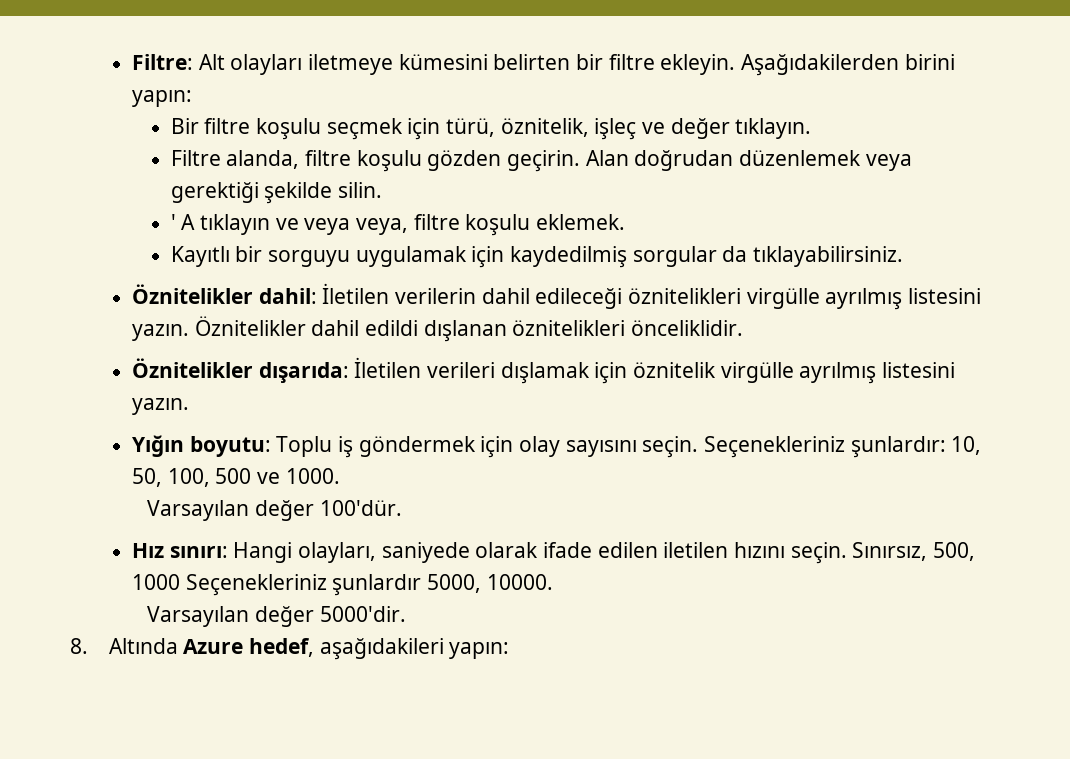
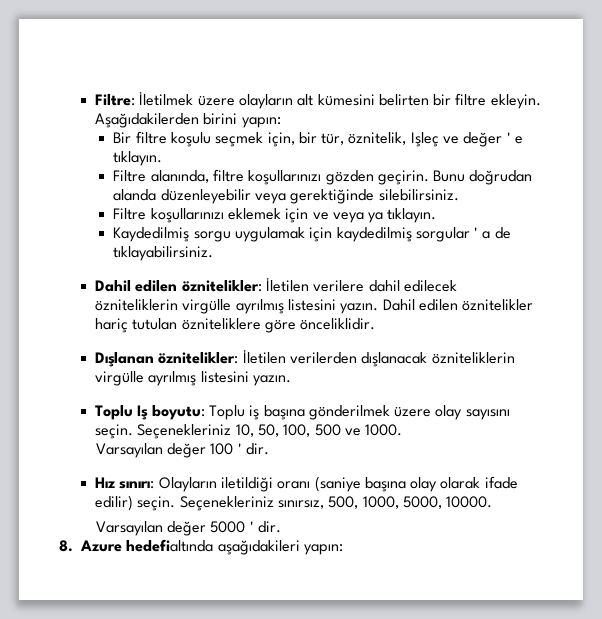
- Filtre: Alt olayları iletmeye kümesini belirten bir filtre ekleyin.
+ Filtre: İletilmek üzere olayların alt kümesini belirten bir filtre ekleyin.
- Bir filtre koşulu seçmek için türü, öznitelik, işleç ve değer tıklayın.
- Filtre alanda, filtre koşulu gözden geçirin. Alan doğrudan düzenlemek veya gerektiği şekilde silin.
- ' A tıklayın ve veya veya, filtre koşulu eklemek.
- Kayıtlı bir sorguyu uygulamak için kaydedilmiş sorgular da tıklayabilirsiniz.
- Öznitelikler dahil: İletilen verilerin dahil edileceği öznitelikleri virgülle ayrılmış listesini yazın. Öznitelikler dahil edildi dışlanan öznitelikleri önceliklidir.
- Öznitelikler dışarıda: İletilen verileri dışlamak için öznitelik virgülle ayrılmış listesini yazın.
+ Bir filtre koşulu seçmek için, bir tür, öznitelik, Işleç ve değer ' e tıklayın.
+ Filtre alanında, filtre koşullarınızı gözden geçirin. Bunu doğrudan alanda düzenleyebilir veya gerektiğinde silebilirsiniz.
+ Filtre koşullarınızı eklemek için ve veya ya tıklayın.
+ Kaydedilmiş sorgu uygulamak için kaydedilmiş sorgular ' a de tıklayabilirsiniz.
+ Dahil edilen öznitelikler: İletilen verilere dahil edilecek özniteliklerin virgülle ayrılmış listesini yazın. Dahil edilen öznitelikler hariç tutulan özniteliklere göre önceliklidir.
+ Dışlanan öznitelikler: İletilen verilerden dışlanacak özniteliklerin virgülle ayrılmış listesini yazın.
- Yığın boyutu: Toplu iş göndermek için olay sayısını seçin.
+ Toplu Iş boyutu: Toplu iş başına gönderilmek üzere olay sayısını seçin.
- Seçenekleriniz şunlardır: 10, 50, 100, 500 ve 1000.
+ Seçenekleriniz 10, 50, 100, 500 ve 1000.
- Varsayılan değer 100'dür.
+ Varsayılan değer 100 ' dir.
- Hız sınırı: Hangi olayları, saniyede olarak ifade edilen iletilen hızını seçin. Sınırsız, 500, 1000 Seçenekleriniz şunlardır 5000, 10000.
- Varsayılan değer 5000'dir.
- 8. Altında Azure hedef, aşağıdakileri yapın:
+ Hız sınırı: Olayların iletildiği oranı (saniye başına olay olarak ifade edilir) seçin. Seçenekleriniz sınırsız, 500, 1000, 5000, 10000.
+ Varsayılan değer 5000 ' dir.
+ 8. Azure hedefialtında aşağıdakileri yapın:

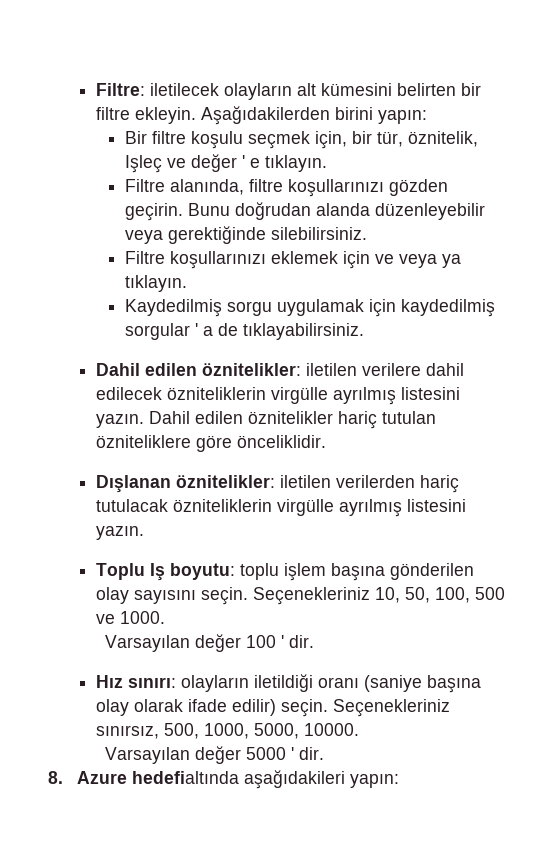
- Filtre: İletilmek üzere olayların alt kümesini belirten bir filtre ekleyin.
+ Filtre: iletilecek olayların alt kümesini belirten bir filtre ekleyin.
- Dahil edilen öznitelikler: İletilen verilere dahil edilecek özniteliklerin virgülle ayrılmış listesini yazın.
+ Dahil edilen öznitelikler: iletilen verilere dahil edilecek özniteliklerin virgülle ayrılmış listesini yazın.
- Dışlanan öznitelikler: İletilen verilerden dışlanacak özniteliklerin virgülle ayrılmış listesini yazın.
+ Dışlanan öznitelikler: iletilen verilerden hariç tutulacak özniteliklerin virgülle ayrılmış listesini yazın.
- Toplu Iş boyutu: Toplu iş başına gönderilmek üzere olay sayısını seçin.
+ Toplu Iş boyutu: toplu işlem başına gönderilen olay sayısını seçin.
- Hız sınırı: Olayların iletildiği oranı (saniye başına olay olarak ifade edilir) seçin.
+ Hız sınırı: olayların iletildiği oranı (saniye başına olay olarak ifade edilir) seçin.

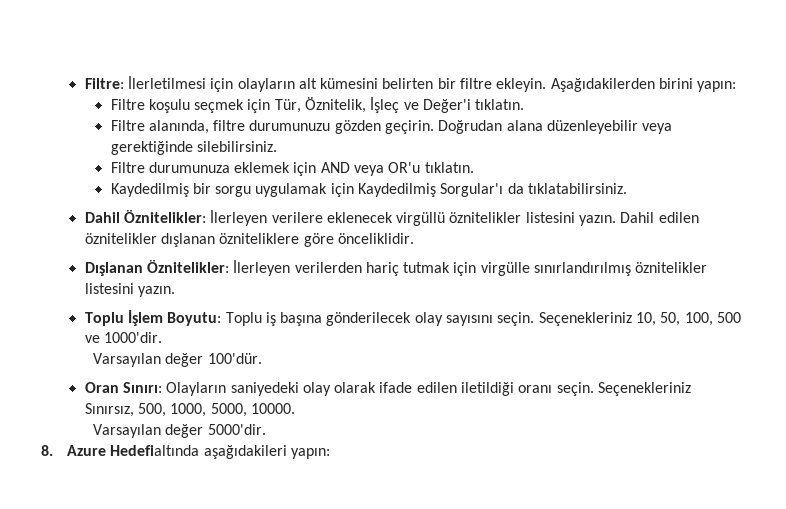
- Filtre: iletilecek olayların alt kümesini belirten bir filtre ekleyin.
+ Filtre: İlerletilmesi için olayların alt kümesini belirten bir filtre ekleyin.
- Bir filtre koşulu seçmek için, bir tür, öznitelik, Işleç ve değer ' e tıklayın.
+ Filtre koşulu seçmek için Tür, Öznitelik, İşleç ve Değer'i tıklatın.
- Filtre alanında, filtre koşullarınızı gözden geçirin.
+ Filtre alanında, filtre durumunuzu gözden geçirin.
- Bunu doğrudan alanda düzenleyebilir veya gerektiğinde silebilirsiniz.
+ Doğrudan alana düzenleyebilir veya gerektiğinde silebilirsiniz.
- Filtre koşullarınızı eklemek için ve veya ya tıklayın.
- Kaydedilmiş sorgu uygulamak için kaydedilmiş sorgular ' a de tıklayabilirsiniz.
- Dahil edilen öznitelikler: iletilen verilere dahil edilecek özniteliklerin virgülle ayrılmış listesini yazın.
+ Filtre durumunuza eklemek için AND veya OR'u tıklatın.
+ Kaydedilmiş bir sorgu uygulamak için Kaydedilmiş Sorgular'ı da tıklatabilirsiniz.
+ Dahil Öznitelikler: İlerleyen verilere eklenecek virgüllü öznitelikler listesini yazın.
- Dahil edilen öznitelikler hariç tutulan özniteliklere göre önceliklidir.
+ Dahil edilen öznitelikler dışlanan özniteliklere göre önceliklidir.
- Dışlanan öznitelikler: iletilen verilerden hariç tutulacak özniteliklerin virgülle ayrılmış listesini yazın.
- Toplu Iş boyutu: toplu işlem başına gönderilen olay sayısını seçin.
+ Dışlanan Öznitelikler: İlerleyen verilerden hariç tutmak için virgülle sınırlandırılmış öznitelikler listesini yazın.
+ Toplu İşlem Boyutu: Toplu iş başına gönderilecek olay sayısını seçin.
- Seçenekleriniz 10, 50, 100, 500 ve 1000.
- Varsayılan değer 100 ' dir.
- Hız sınırı: olayların iletildiği oranı (saniye başına olay olarak ifade edilir) seçin. Seçenekleriniz sınırsız, 500, 1000, 5000, 10000.
+ Seçenekleriniz 10, 50, 100, 500 ve 1000'dir.
+ Varsayılan değer 100'dür.
+ Oran Sınırı: Olayların saniyedeki olay olarak ifade edilen iletildiği oranı seçin. Seçenekleriniz Sınırsız, 500, 1000, 5000, 10000.
- Varsayılan değer 5000 ' dir.
+ Varsayılan değer 5000'dir.
- 8. Azure hedefialtında aşağıdakileri yapın:
+ 8. Azure Hedefialtında aşağıdakileri yapın:

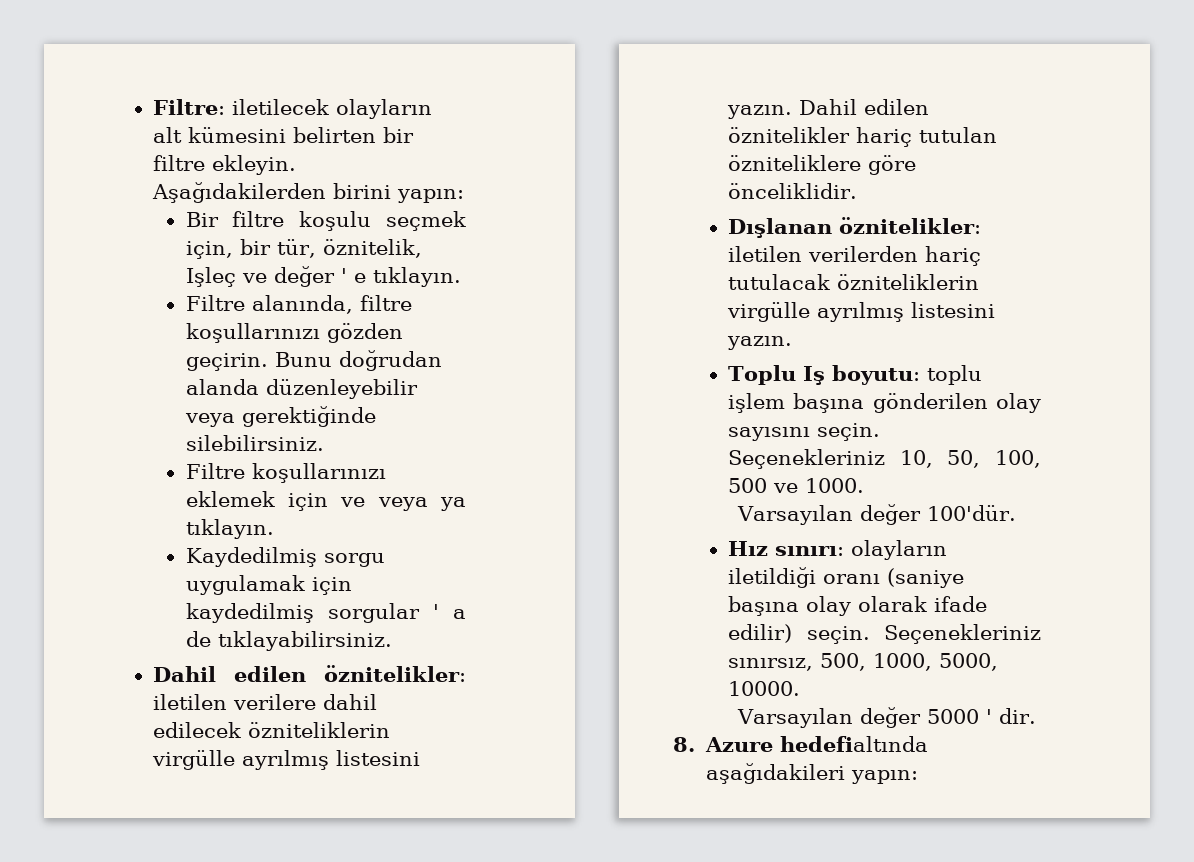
- Filtre: İlerletilmesi için olayların alt kümesini belirten bir filtre ekleyin.
+ Filtre: iletilecek olayların alt kümesini belirten bir filtre ekleyin.
- Filtre koşulu seçmek için Tür, Öznitelik, İşleç ve Değer'i tıklatın.
+ Bir filtre koşulu seçmek için, bir tür, öznitelik, Işleç ve değer ' e tıklayın.
- Filtre alanında, filtre durumunuzu gözden geçirin.
+ Filtre alanında, filtre koşullarınızı gözden geçirin.
- Doğrudan alana düzenleyebilir veya gerektiğinde silebilirsiniz.
+ Bunu doğrudan alanda düzenleyebilir veya gerektiğinde silebilirsiniz.
- Filtre durumunuza eklemek için AND veya OR'u tıklatın.
- Kaydedilmiş bir sorgu uygulamak için Kaydedilmiş Sorgular'ı da tıklatabilirsiniz.
- Dahil Öznitelikler: İlerleyen verilere eklenecek virgüllü öznitelikler listesini yazın.
+ Filtre koşullarınızı eklemek için ve veya ya tıklayın.
+ Kaydedilmiş sorgu uygulamak için kaydedilmiş sorgular ' a de tıklayabilirsiniz.
+ Dahil edilen öznitelikler: iletilen verilere dahil edilecek özniteliklerin virgülle ayrılmış listesini yazın.
- Dahil edilen öznitelikler dışlanan özniteliklere göre önceliklidir.
+ Dahil edilen öznitelikler hariç tutulan özniteliklere göre önceliklidir.
- Dışlanan Öznitelikler: İlerleyen verilerden hariç tutmak için virgülle sınırlandırılmış öznitelikler listesini yazın.
- Toplu İşlem Boyutu: Toplu iş başına gönderilecek olay sayısını seçin.
+ Dışlanan öznitelikler: iletilen verilerden hariç tutulacak özniteliklerin virgülle ayrılmış listesini yazın.
+ Toplu Iş boyutu: toplu işlem başına gönderilen olay sayısını seçin.
- Seçenekleriniz 10, 50, 100, 500 ve 1000'dir.
+ Seçenekleriniz 10, 50, 100, 500 ve 1000.
- Oran Sınırı: Olayların saniyedeki olay olarak ifade edilen iletildiği oranı seçin. Seçenekleriniz Sınırsız, 500, 1000, 5000, 10000.
+ Hız sınırı: olayların iletildiği oranı (saniye başına olay olarak ifade edilir) seçin. Seçenekleriniz sınırsız, 500, 1000, 5000, 10000.
- Varsayılan değer 5000'dir.
+ Varsayılan değer 5000 ' dir.
- 8. Azure Hedefialtında aşağıdakileri yapın:
+ 8. Azure hedefialtında aşağıdakileri yapın:

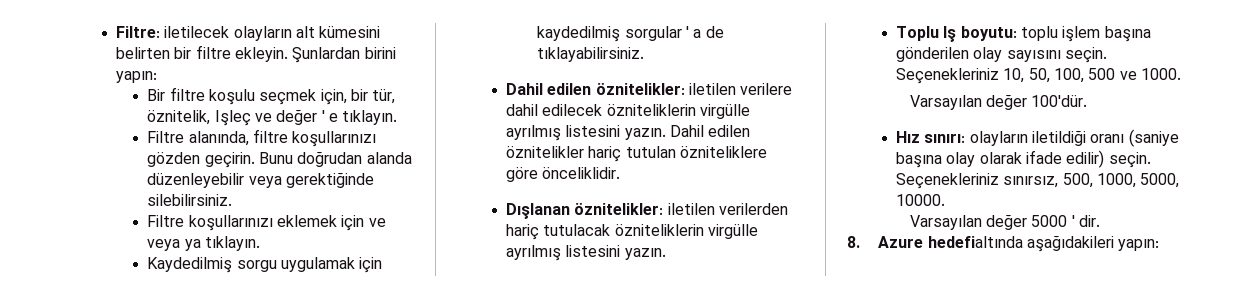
- Aşağıdakilerden birini yapın:
+ Şunlardan birini yapın:

